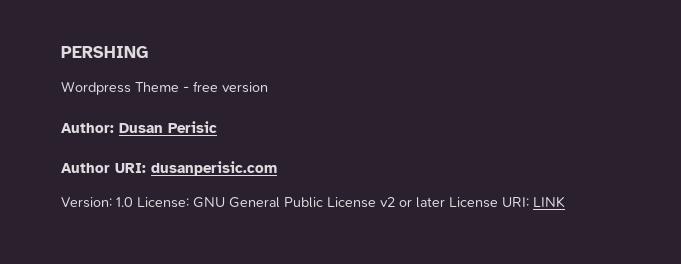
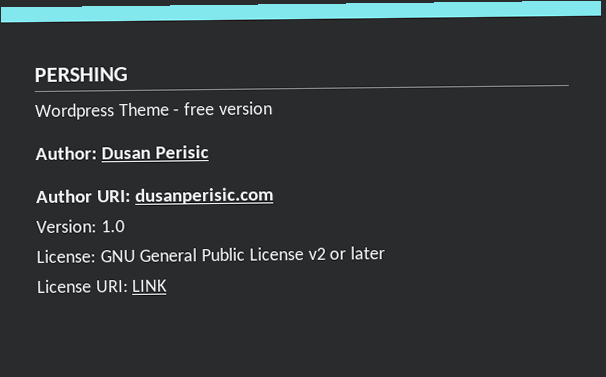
- Version: 1.0 License: GNU General Public License v2 or later License URI: LINK
+ Version: 1.0
+ License: GNU General Public License v2 or later
+ License URI: LINK

